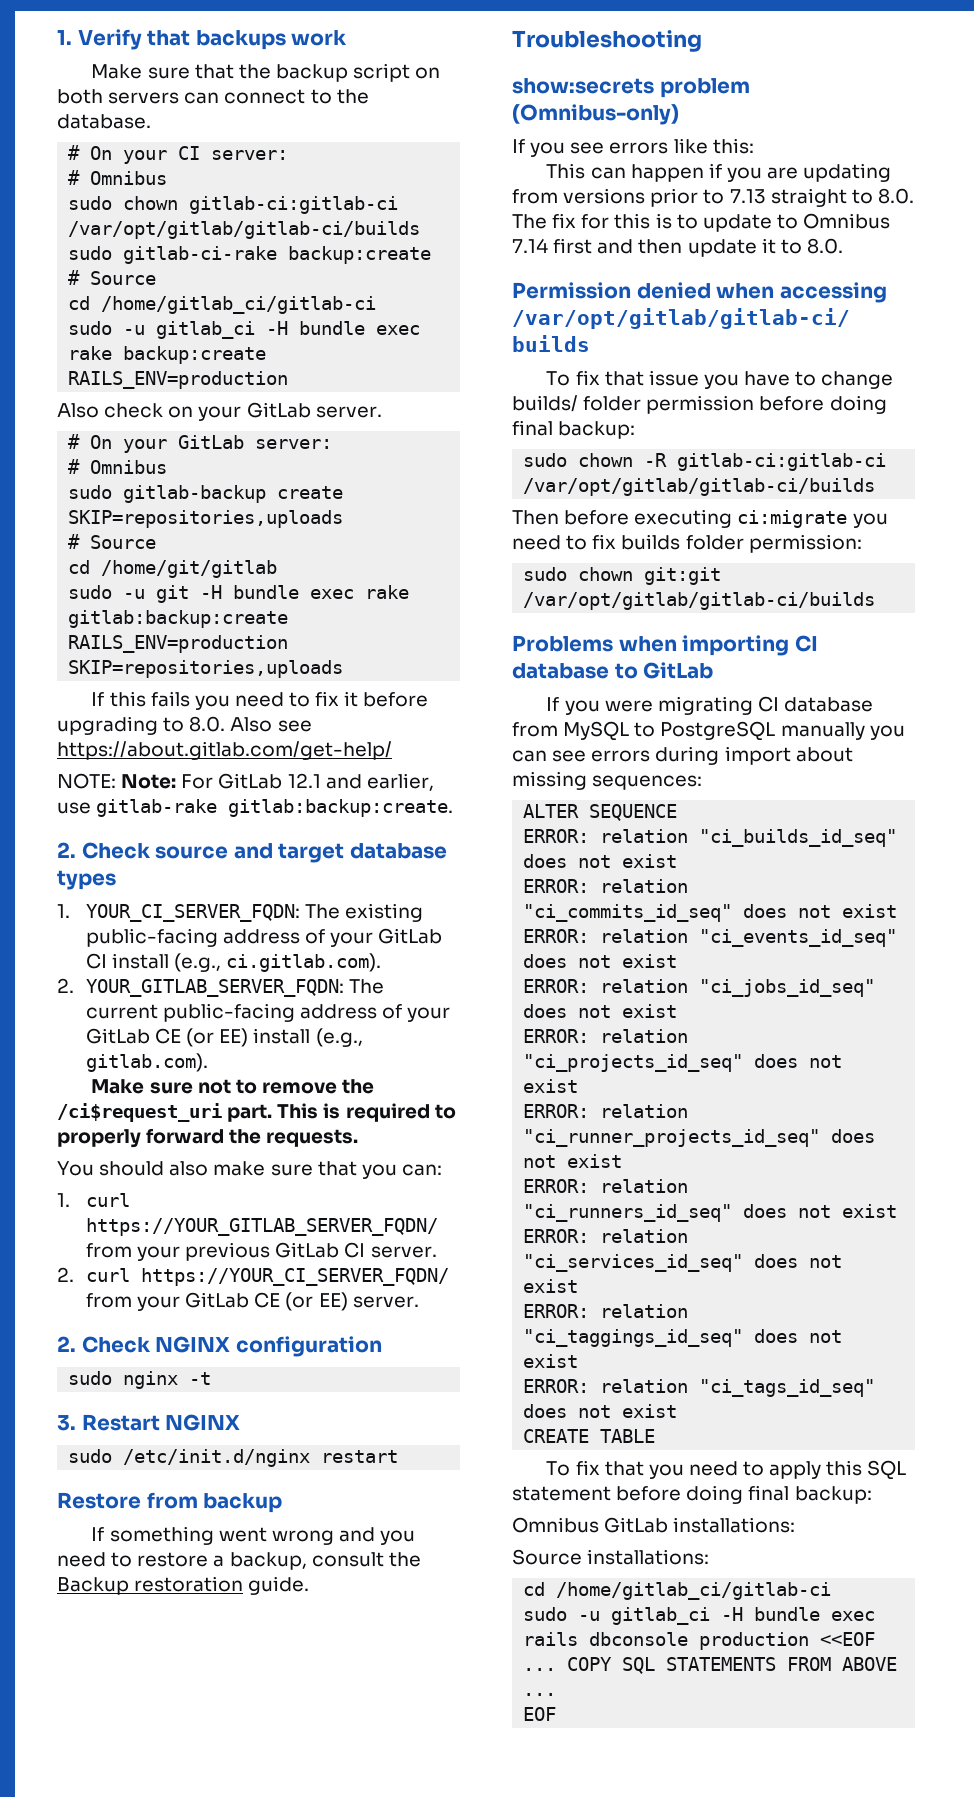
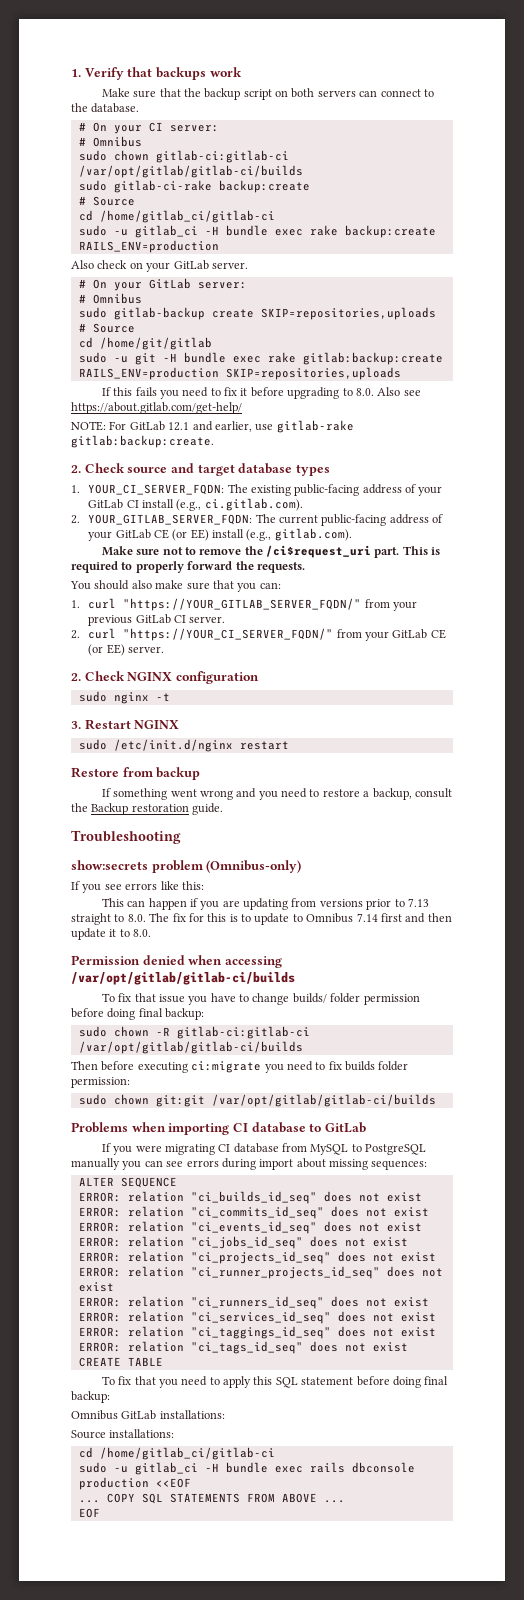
- NOTE: Note: For GitLab 12.1 and earlier, use gitlab-rake gitlab:backup:create.
+ NOTE: For GitLab 12.1 and earlier, use gitlab-rake gitlab:backup:create.
- 1. curl https://YOUR_GITLAB_SERVER_FQDN/ from your previous GitLab CI server.
+ 1. curl "https://YOUR_GITLAB_SERVER_FQDN/" from your previous GitLab CI server.
- 2. curl https://YOUR_CI_SERVER_FQDN/ from your GitLab CE (or EE) server.
+ 2. curl "https://YOUR_CI_SERVER_FQDN/" from your GitLab CE (or EE) server.

